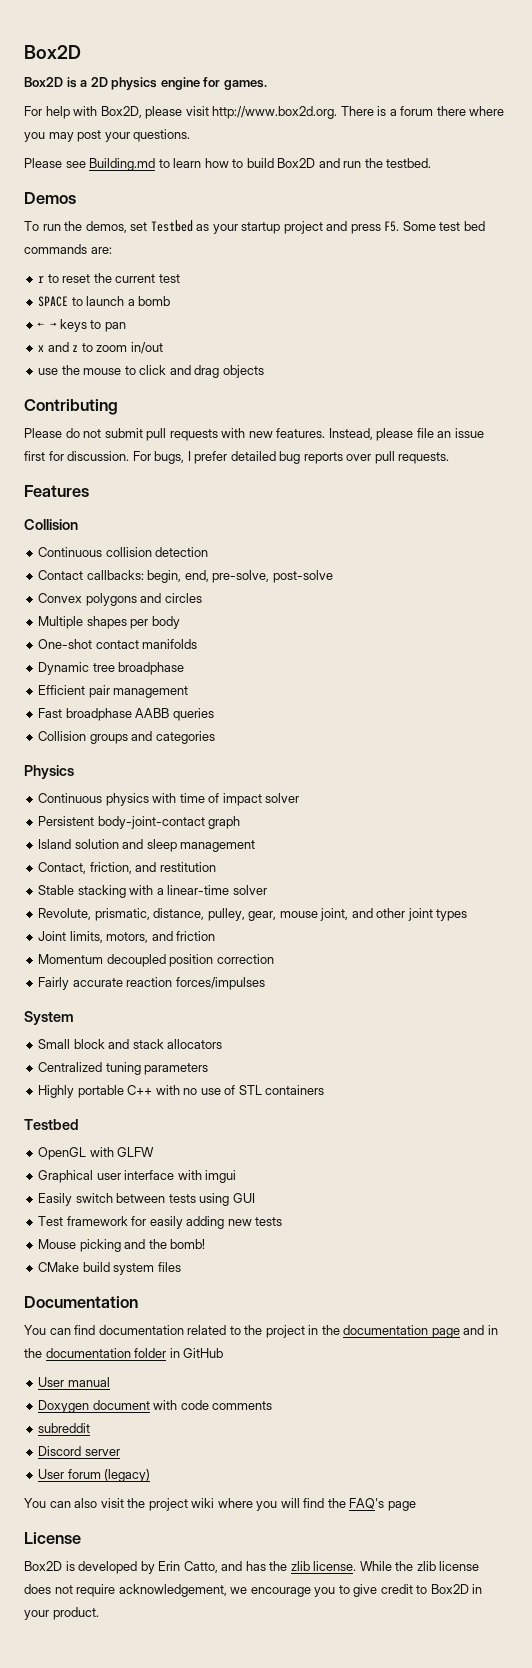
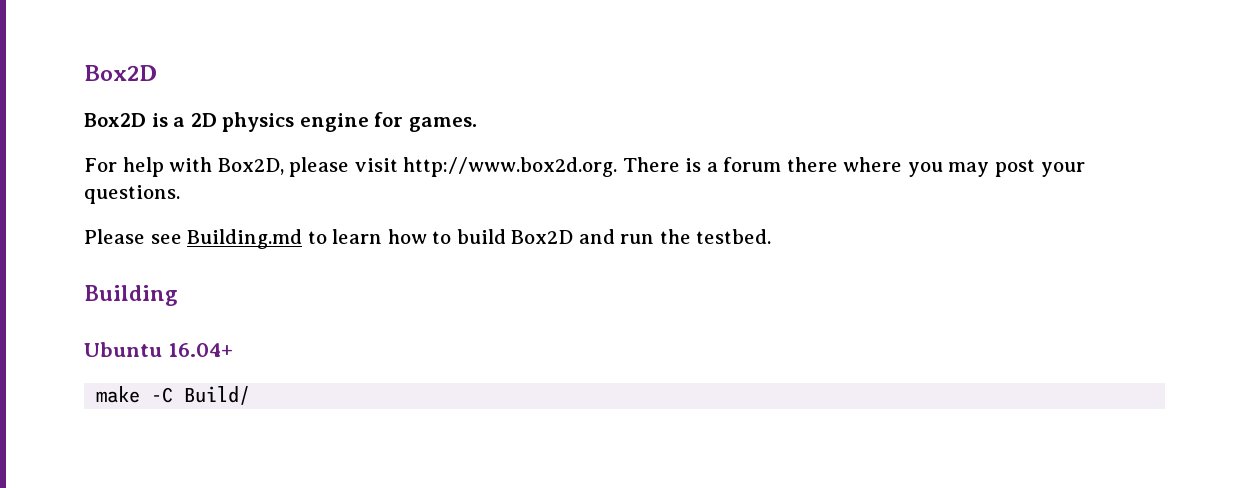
- Demos
- To run the demos, set Testbed as your startup project and press F5. Some test bed commands are:
- r to reset the current test
- SPACE to launch a bomb
- ← → keys to pan
- x and z to zoom in/out
- use the mouse to click and drag objects
- Contributing
- Please do not submit pull requests with new features. Instead, please file an issue first for discussion. For bugs, I prefer detailed bug reports over pull requests.
- Features
- Collision
- Continuous collision detection
- Contact callbacks: begin, end, pre-solve, post-solve
- Convex polygons and circles
- Multiple shapes per body
- One-shot contact manifolds
- Dynamic tree broadphase
- Efficient pair management
- Fast broadphase AABB queries
- Collision groups and categories
- Physics
- Continuous physics with time of impact solver
- Persistent body-joint-contact graph
- Island solution and sleep management
- Contact, friction, and restitution
- Stable stacking with a linear-time solver
- Revolute, prismatic, distance, pulley, gear, mouse joint, and other joint types
- Joint limits, motors, and friction
- Momentum decoupled position correction
- Fairly accurate reaction forces/impulses
- System
- Small block and stack allocators
- Centralized tuning parameters
- Highly portable C++ with no use of STL containers
- Testbed
- OpenGL with GLFW
- Graphical user interface with imgui
- Easily switch between tests using GUI
- Test framework for easily adding new tests
- Mouse picking and the bomb!
- CMake build system files
- Documentation
- You can find documentation related to the project in the documentation page and in the documentation folder in GitHub
- User manual
- Doxygen document with code comments
- subreddit
- Discord server
- User forum (legacy)
- You can also visit the project wiki where you will find the FAQ's page
- License
- Box2D is developed by Erin Catto, and has the zlib license. While the zlib license does not require acknowledgement, we encourage you to give credit to Box2D in your product.
+ Building
+ Ubuntu 16.04+
+ make -C Build/

